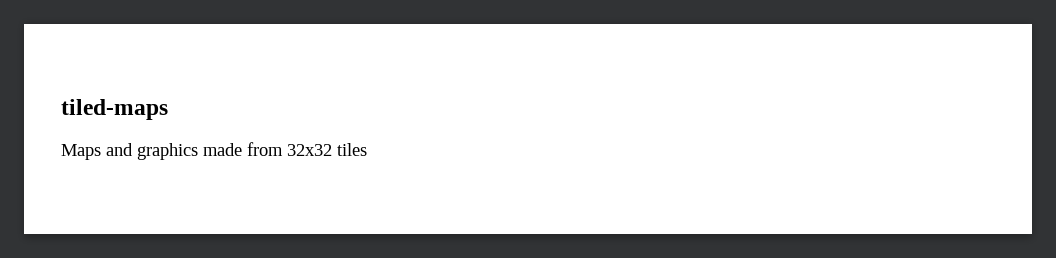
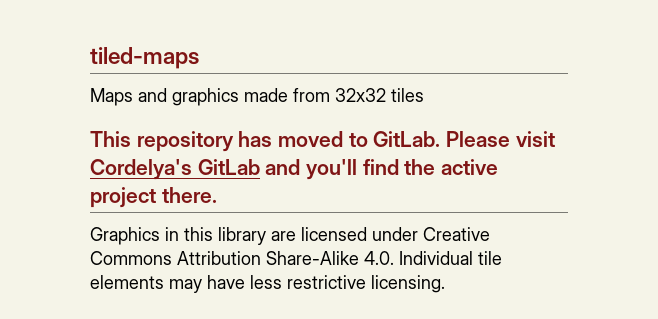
+ This repository has moved to GitLab. Please visit Cordelya's GitLab and you'll find the active project there.
+ Graphics in this library are licensed under Creative Commons Attribution Share-Alike 4.0. Individual tile elements may have less restrictive licensing.

